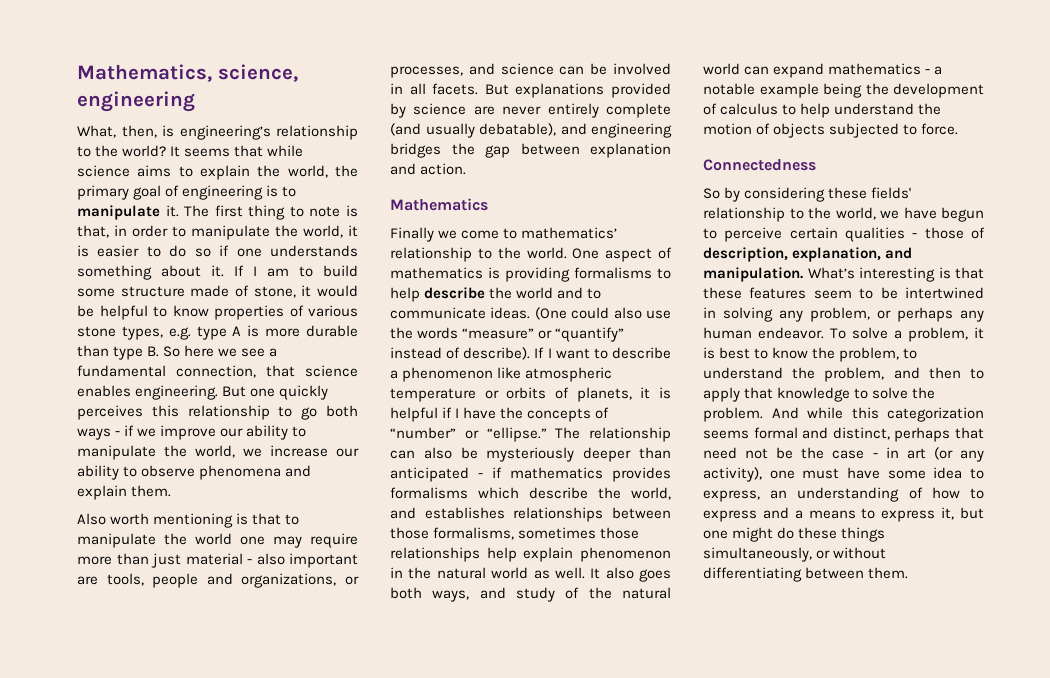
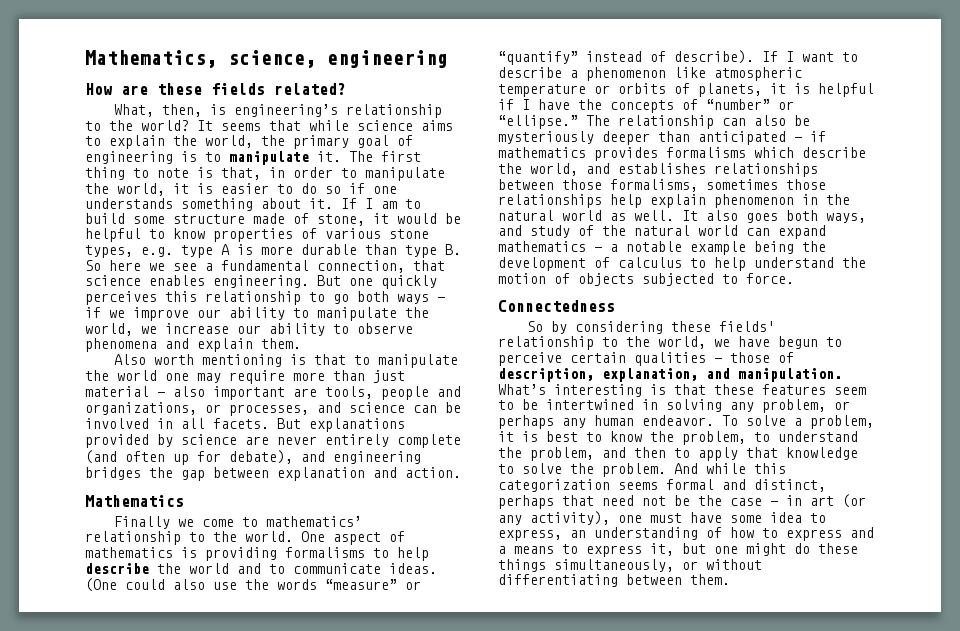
+ How are these fields related?
- But explanations provided by science are never entirely complete (and usually debatable), and engineering bridges the gap between explanation and action.
+ But explanations provided by science are never entirely complete (and often up for debate), and engineering bridges the gap between explanation and action.

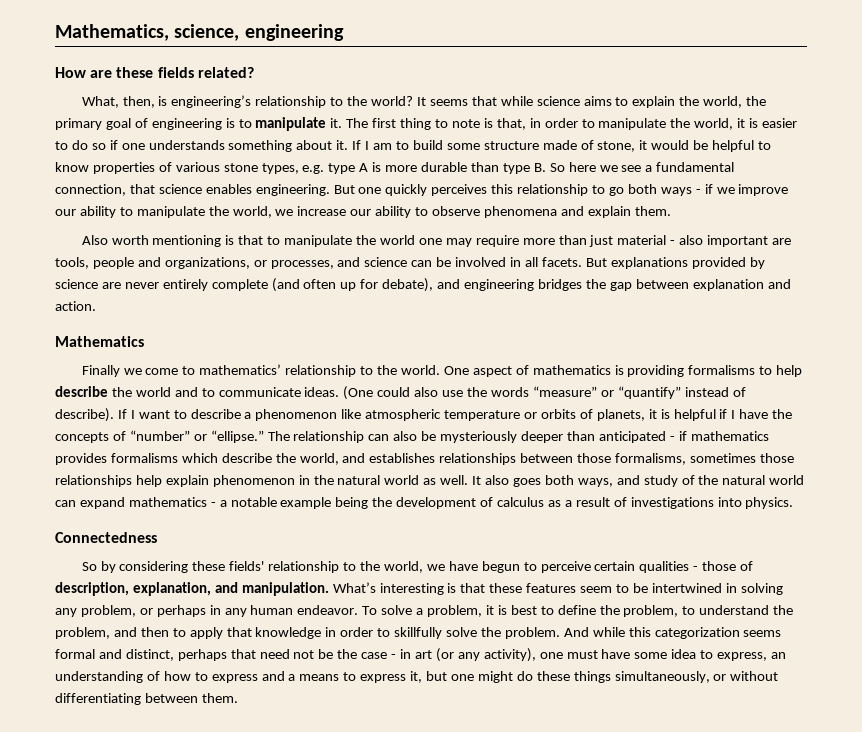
- It also goes both ways, and study of the natural world can expand mathematics - a notable example being the development of calculus to help understand the motion of objects subjected to force.
+ It also goes both ways, and study of the natural world can expand mathematics - a notable example being the development of calculus as a result of investigations into physics.
- What’s interesting is that these features seem to be intertwined in solving any problem, or perhaps any human endeavor.
+ What’s interesting is that these features seem to be intertwined in solving any problem, or perhaps in any human endeavor.
- To solve a problem, it is best to know the problem, to understand the problem, and then to apply that knowledge to solve the problem.
+ To solve a problem, it is best to define the problem, to understand the problem, and then to apply that knowledge in order to skillfully solve the problem.

